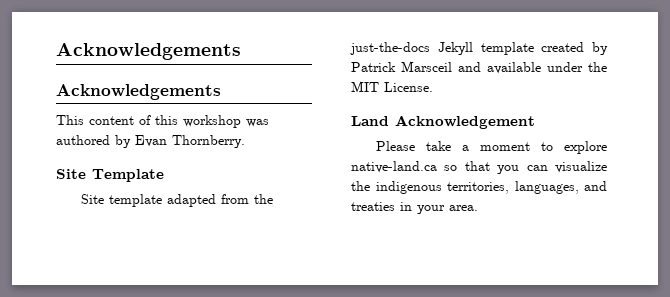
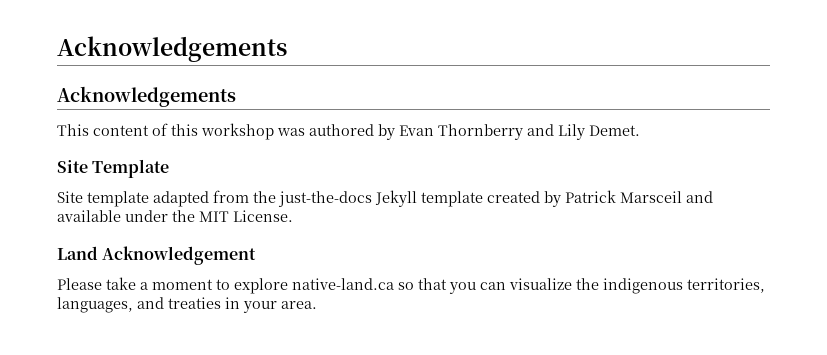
- This content of this workshop was authored by Evan Thornberry.
+ This content of this workshop was authored by Evan Thornberry and Lily Demet.

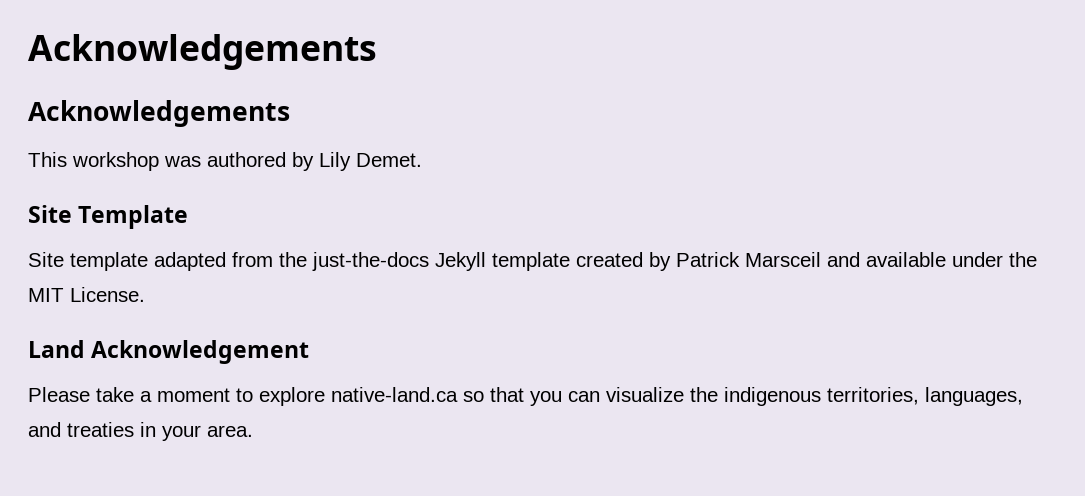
- This content of this workshop was authored by Evan Thornberry and Lily Demet.
+ This workshop was authored by Lily Demet.

